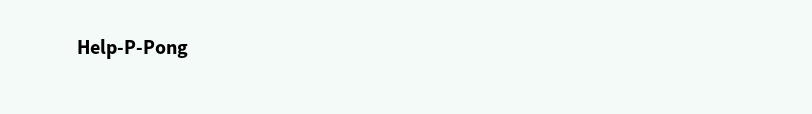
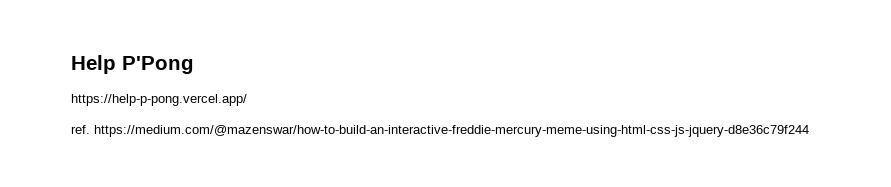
- Help-P-Pong
+ Help P'Pong
+ https://help-p-pong.vercel.app/
+ ref. https://medium.com/@mazenswar/how-to-build-an-interactive-freddie-mercury-meme-using-html-css-js-jquery-d8e36c79f244

